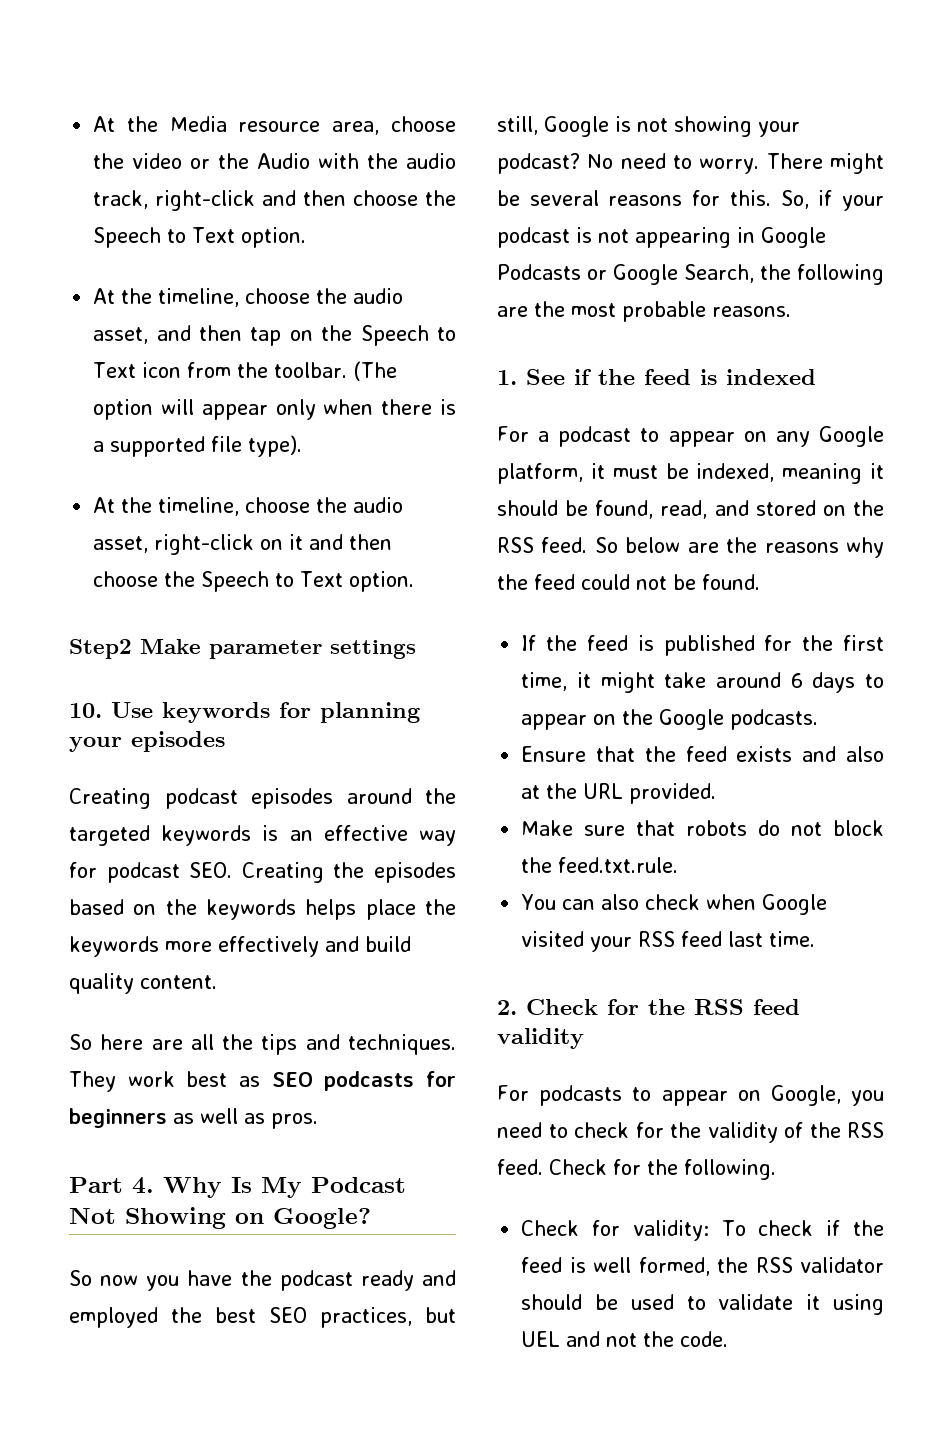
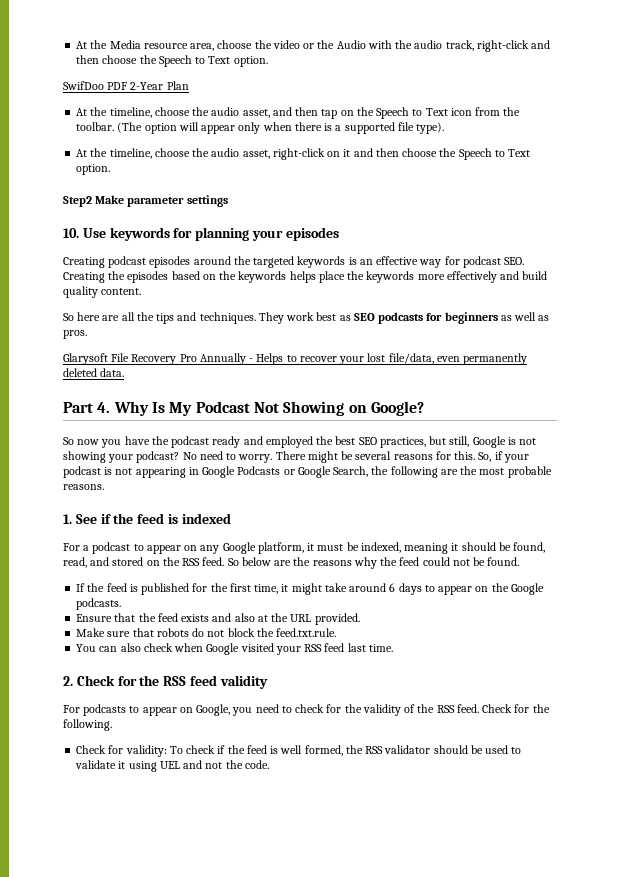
+ SwifDoo PDF 2-Year Plan
+ Glarysoft File Recovery Pro Annually - Helps to recover your lost file/data, even permanently deleted data.

